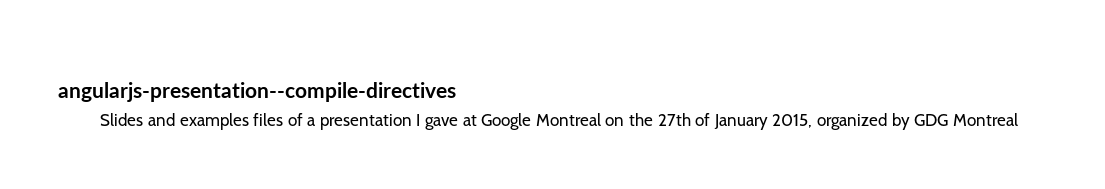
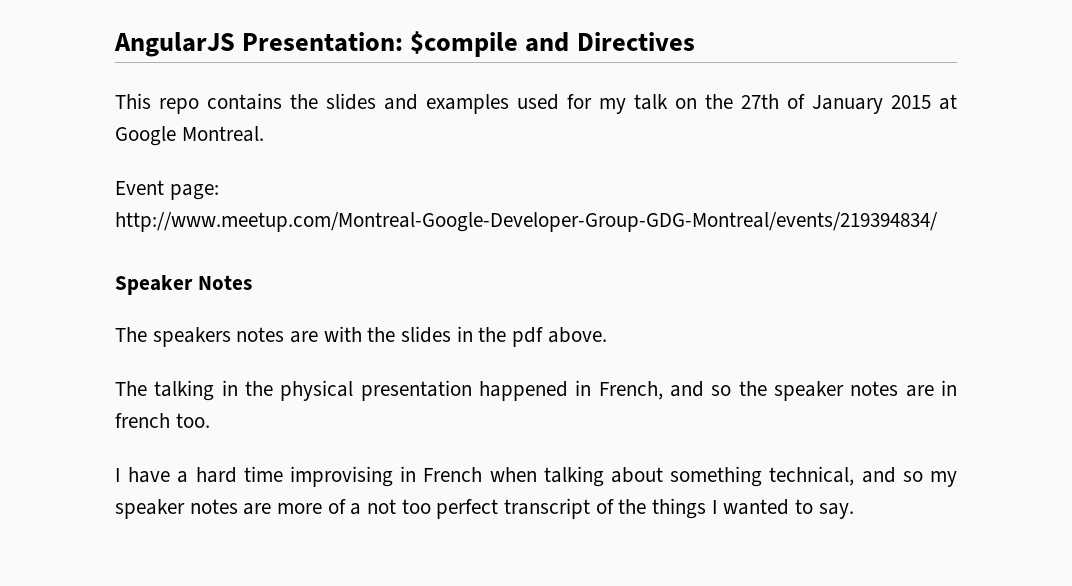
- angularjs-presentation--compile-directives
- Slides and examples files of a presentation I gave at Google Montreal on the 27th of January 2015, organized by GDG Montreal
+ AngularJS Presentation: $compile and Directives
+ This repo contains the slides and examples used for my talk on the 27th of January 2015 at Google Montreal.
+ Event page: http://www.meetup.com/Montreal-Google-Developer-Group-GDG-Montreal/events/219394834/
+ Speaker Notes
+ The speakers notes are with the slides in the pdf above.
+ The talking in the physical presentation happened in French, and so the speaker notes are in french too.
+ I have a hard time improvising in French when talking about something technical, and so my speaker notes are more of a not too perfect transcript of the things I wanted to say.

